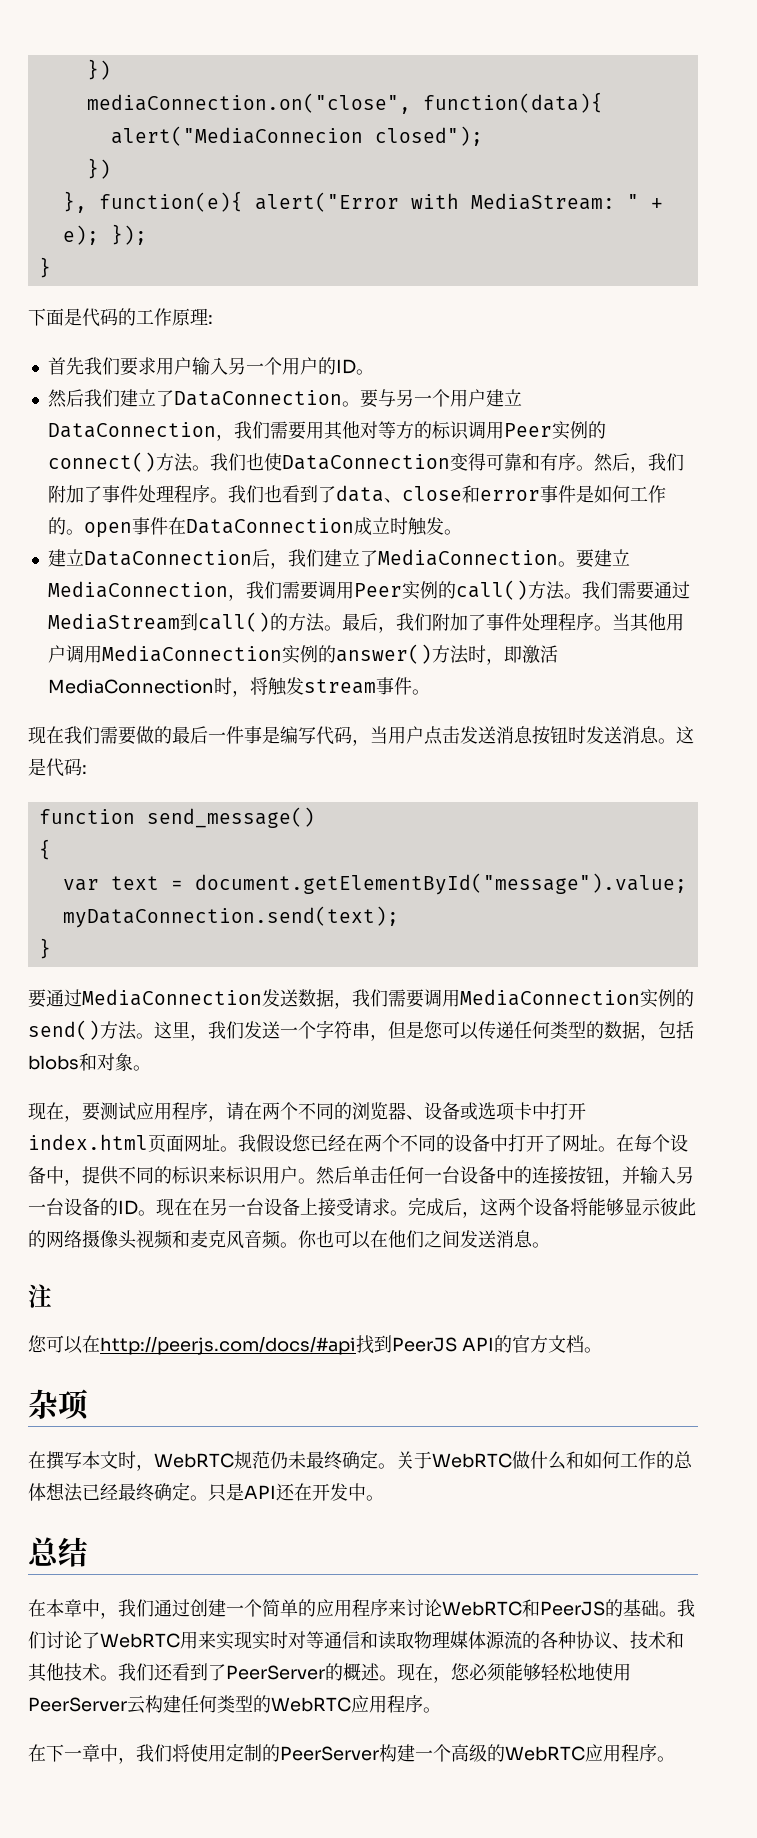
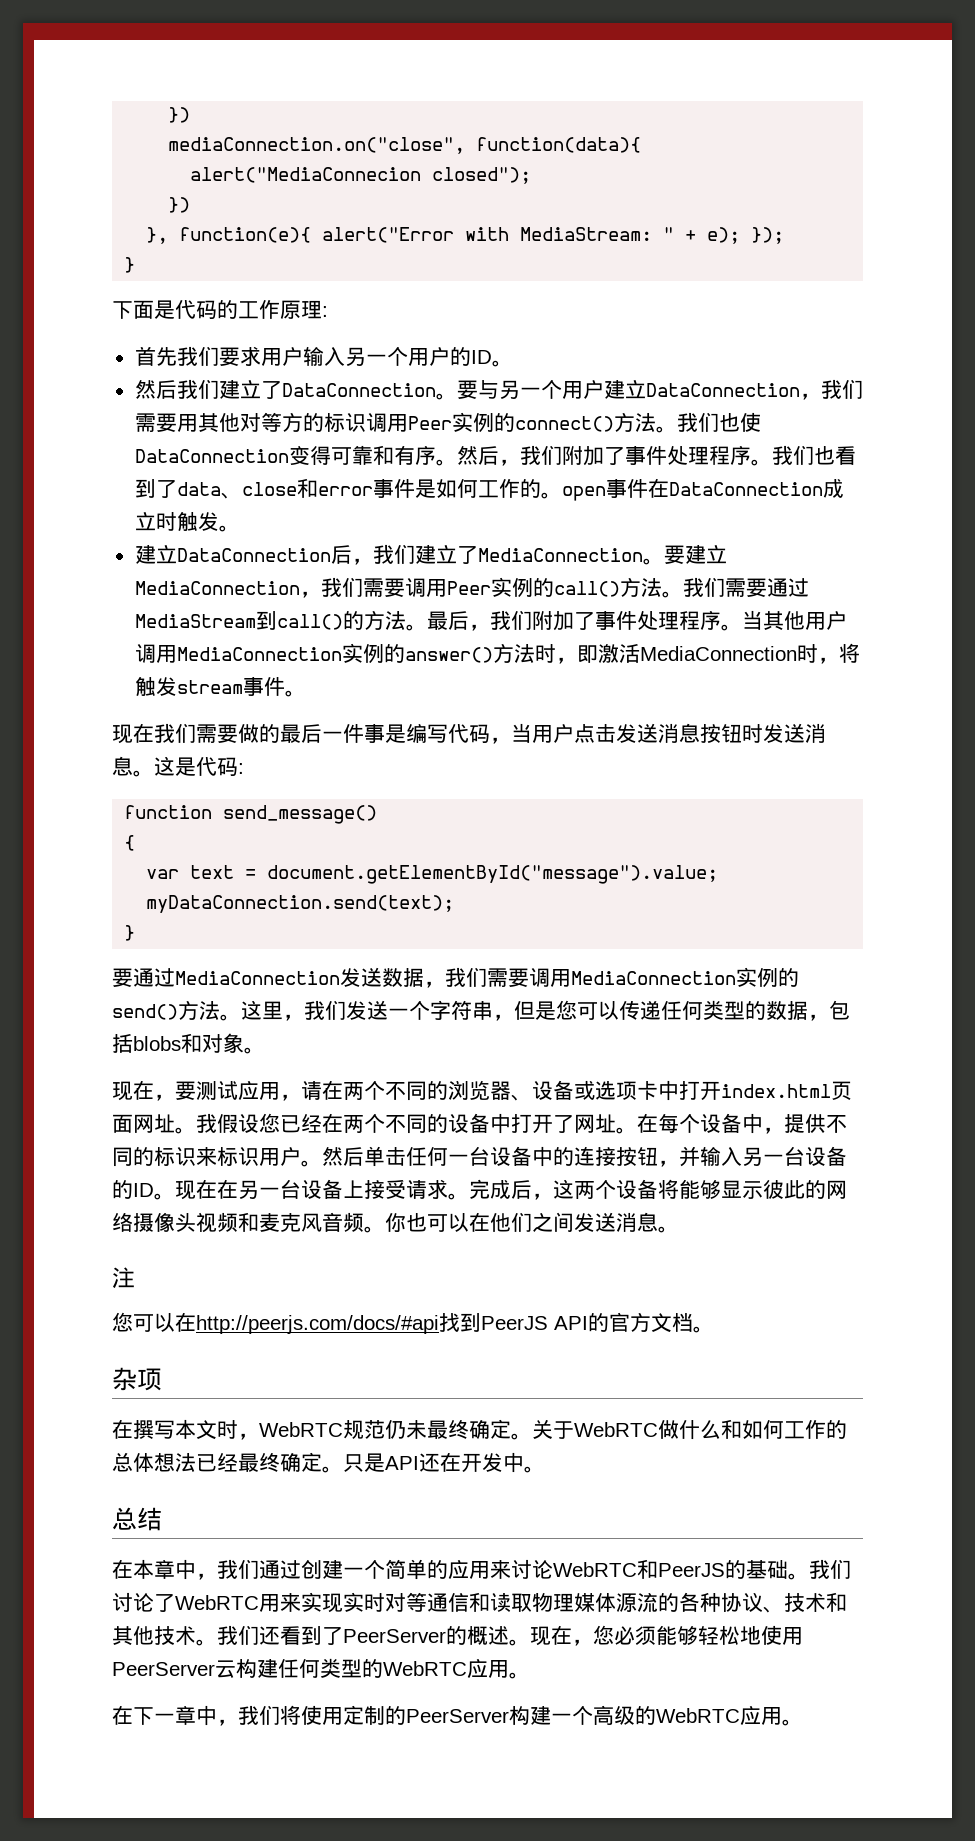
- 现在，要测试应用程序，请在两个不同的浏览器、设备或选项卡中打开index.html页面网址。
+ 现在，要测试应用，请在两个不同的浏览器、设备或选项卡中打开index.html页面网址。
- 在本章中，我们通过创建一个简单的应用程序来讨论WebRTC和PeerJS的基础。
+ 在本章中，我们通过创建一个简单的应用来讨论WebRTC和PeerJS的基础。
- 现在，您必须能够轻松地使用PeerServer云构建任何类型的WebRTC应用程序。
+ 现在，您必须能够轻松地使用PeerServer云构建任何类型的WebRTC应用。
- 在下一章中，我们将使用定制的PeerServer构建一个高级的WebRTC应用程序。
+ 在下一章中，我们将使用定制的PeerServer构建一个高级的WebRTC应用。

